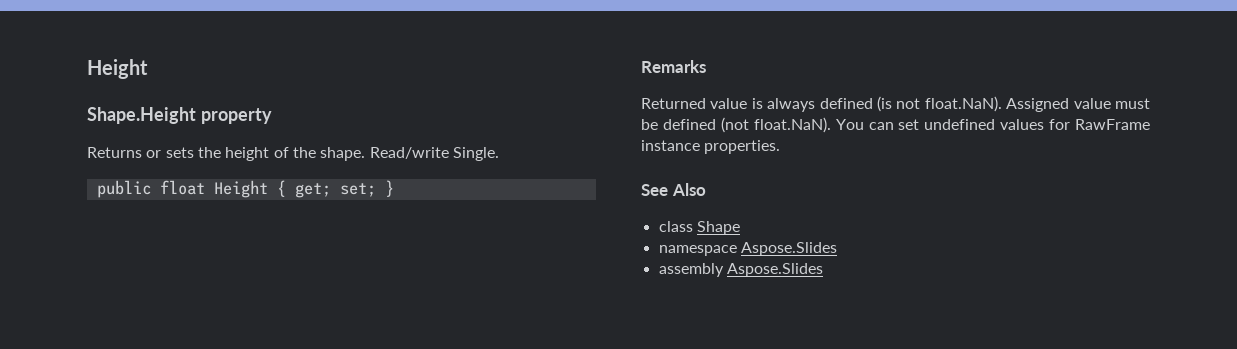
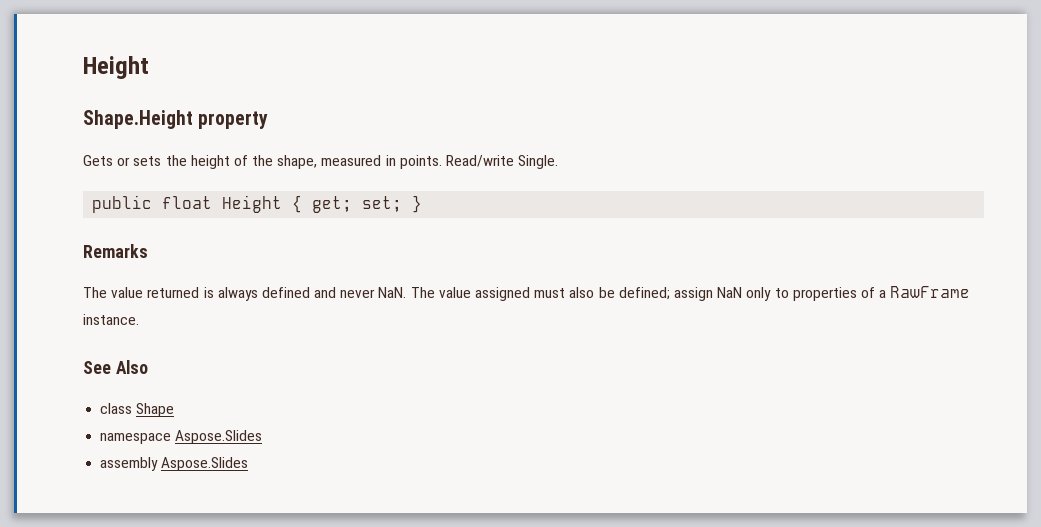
- Returns or sets the height of the shape.
+ Gets or sets the height of the shape, measured in points.
- Returned value is always defined (is not float.NaN). Assigned value must be defined (not float.NaN). You can set undefined values for RawFrame instance properties.
+ The value returned is always defined and never NaN. The value assigned must also be defined; assign NaN only to properties of a RawFrame instance.

